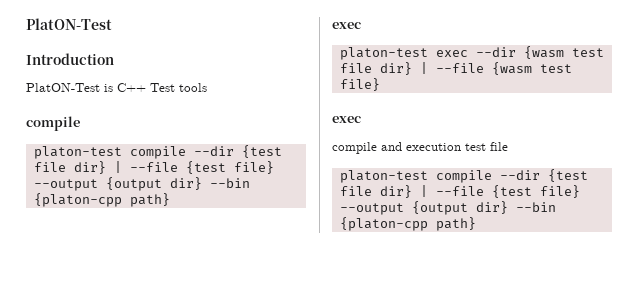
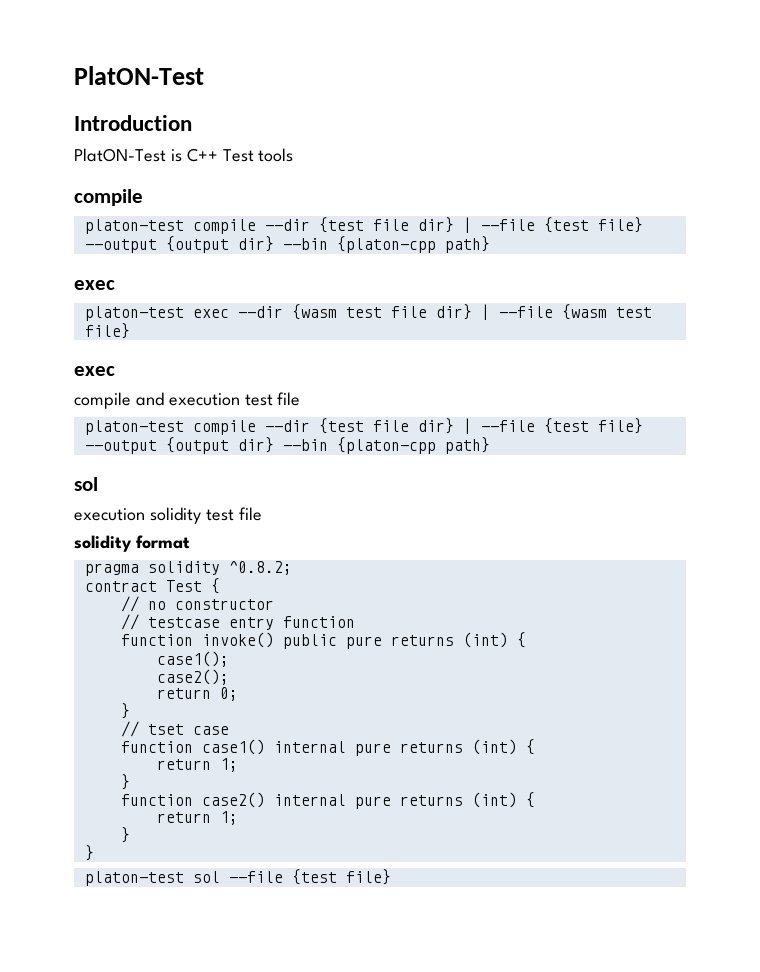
  compile and execution test file
  platon-test compile --dir {test file dir} | --file {test file} --output {output dir} --bin {platon-cpp path}
+ sol
+ execution solidity test file
+ solidity format
+ pragma solidity ^0.8.2;
+ contract Test {
+ // no constructor
+ // testcase entry function
+ function invoke() public pure returns (int) {
+ case1();
+ case2();
+ return 0;
+ }
+ // tset case
+ function case1() internal pure returns (int) {
+ return 1;
+ }
+ function case2() internal pure returns (int) {
+ return 1;
+ }
+ }
+ platon-test sol --file {test file}

